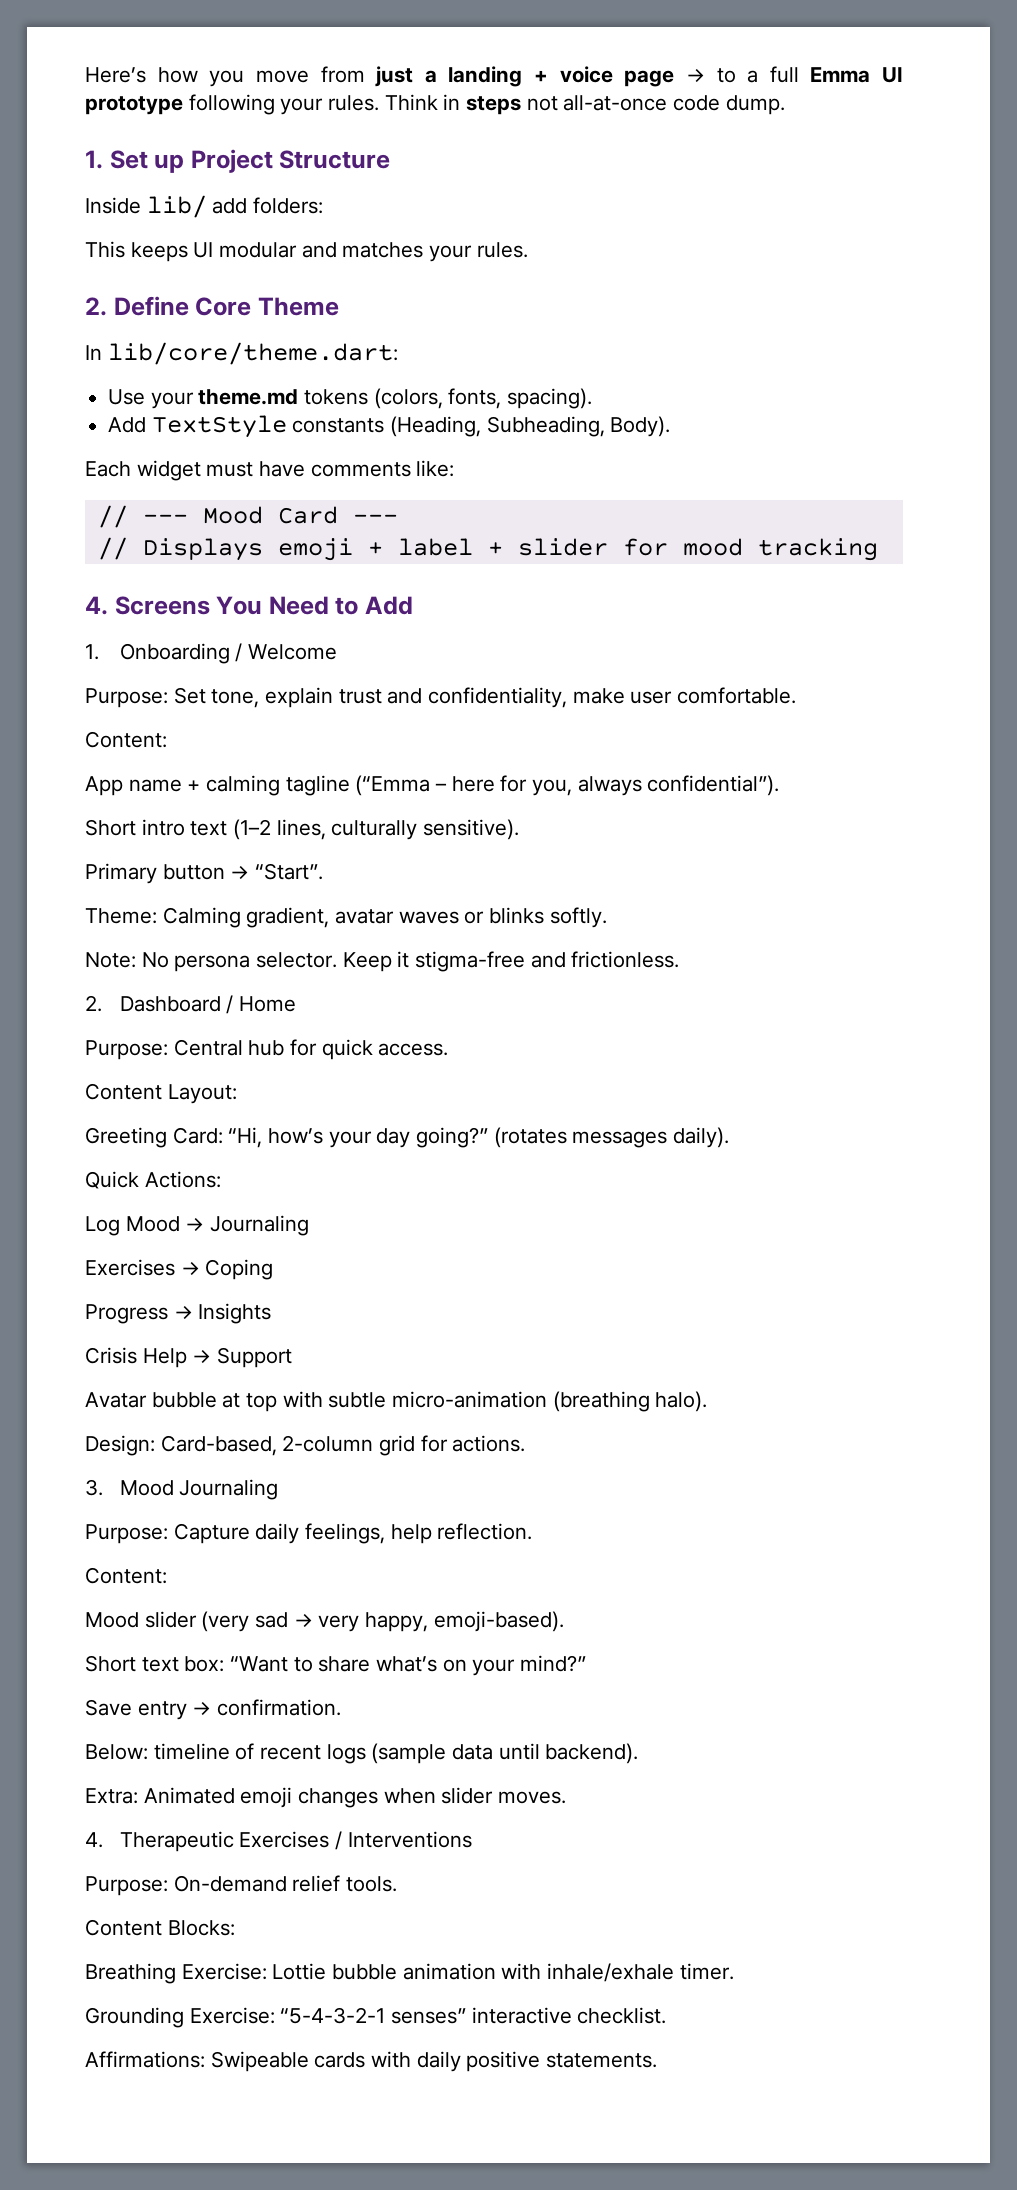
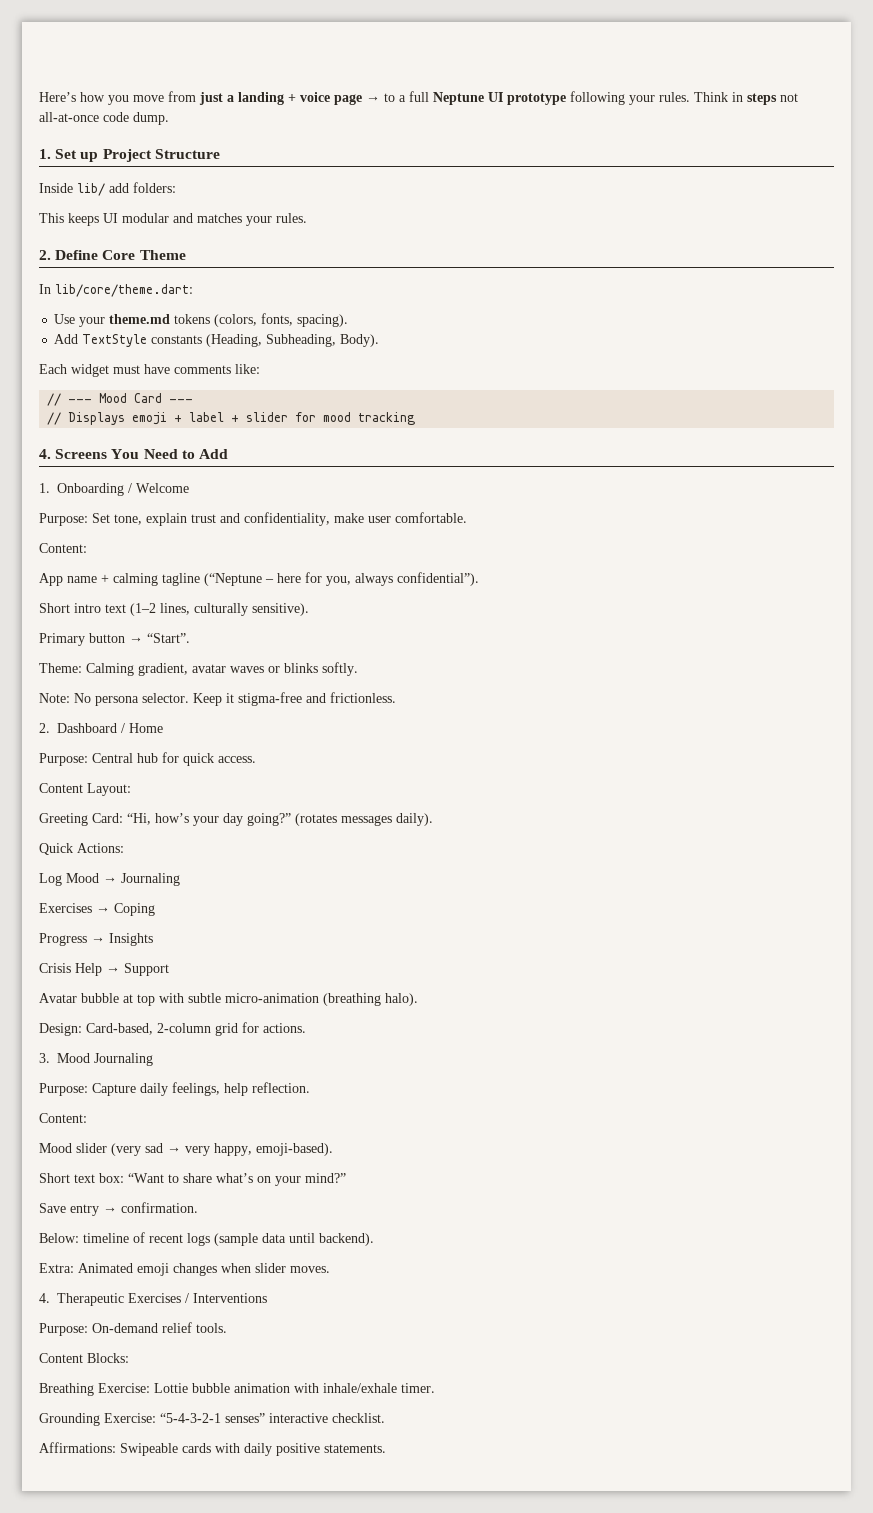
- Here’s how you move from just a landing + voice page → to a full Emma UI prototype following your rules.
+ Here’s how you move from just a landing + voice page → to a full Neptune UI prototype following your rules.
- App name + calming tagline (“Emma – here for you, always confidential”).
+ App name + calming tagline (“Neptune – here for you, always confidential”).

